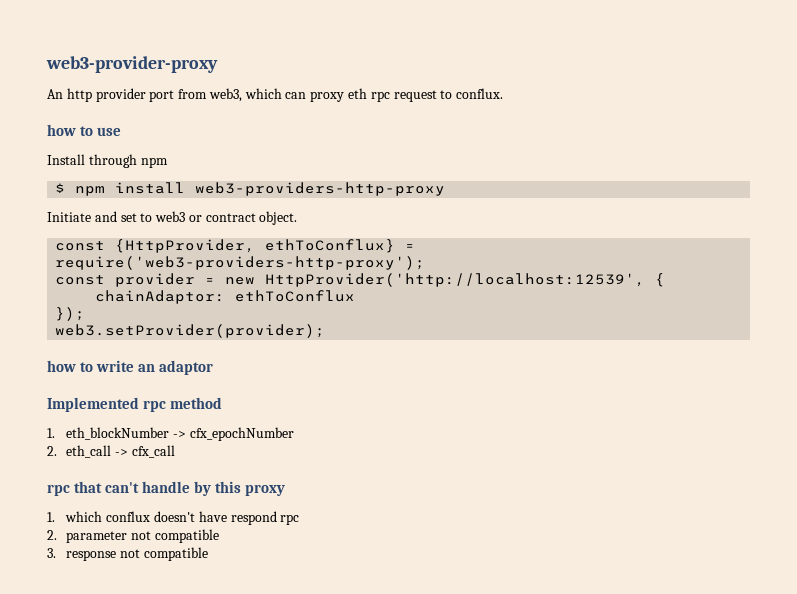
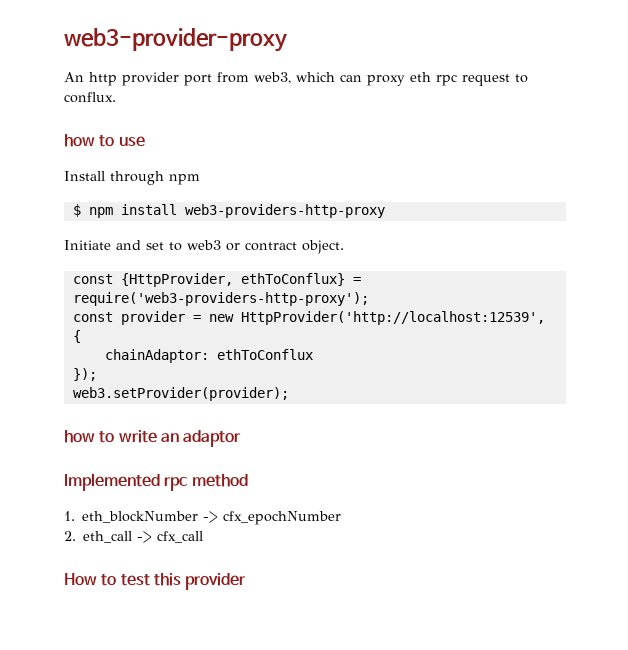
- rpc that can't handle by this proxy
- 1. which conflux doesn't have respond rpc
- 2. parameter not compatible
- 3. response not compatible
+ How to test this provider

